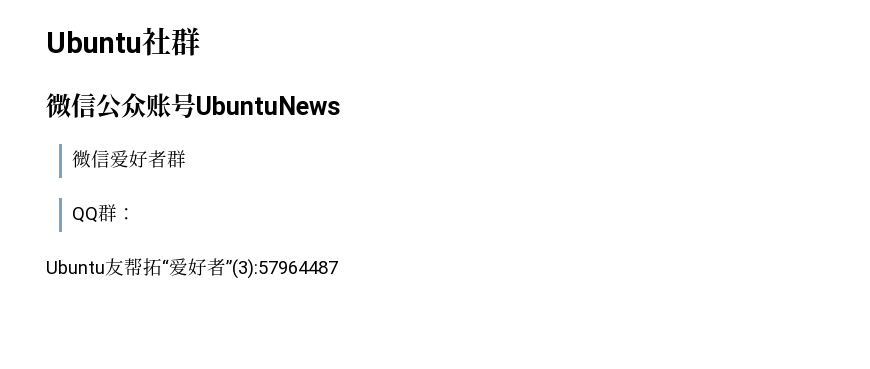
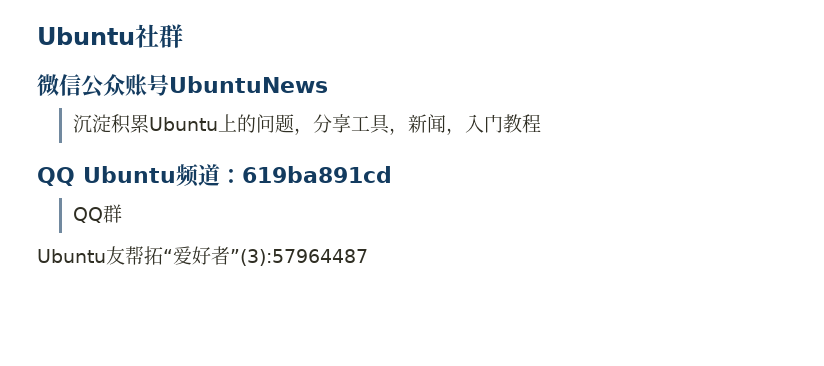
- 微信爱好者群
+ 沉淀积累Ubuntu上的问题，分享工具，新闻，入门教程
+ QQ Ubuntu频道：619ba891cd
- QQ群：
+ QQ群

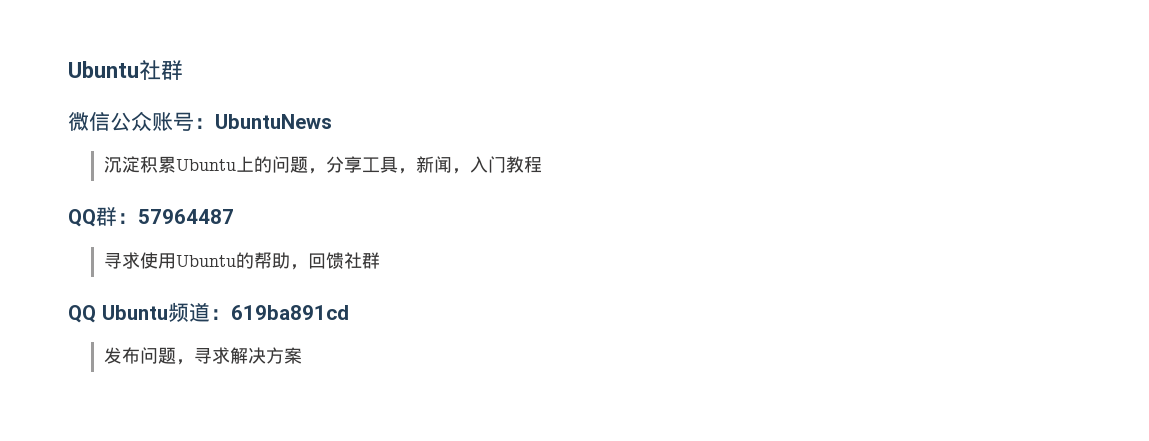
- 微信公众账号UbuntuNews
+ 微信公众账号：UbuntuNews
+ QQ群：57964487
+ 寻求使用Ubuntu的帮助，回馈社群
- QQ群
- Ubuntu友帮拓“爱好者”(3):57964487
+ 发布问题，寻求解决方案

